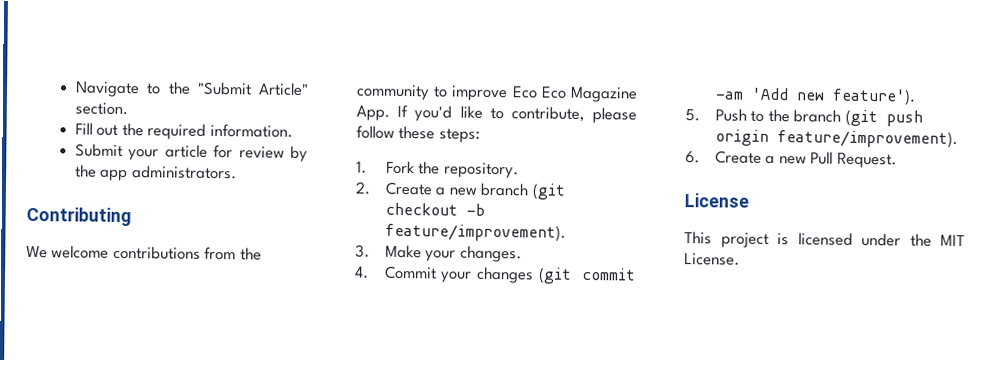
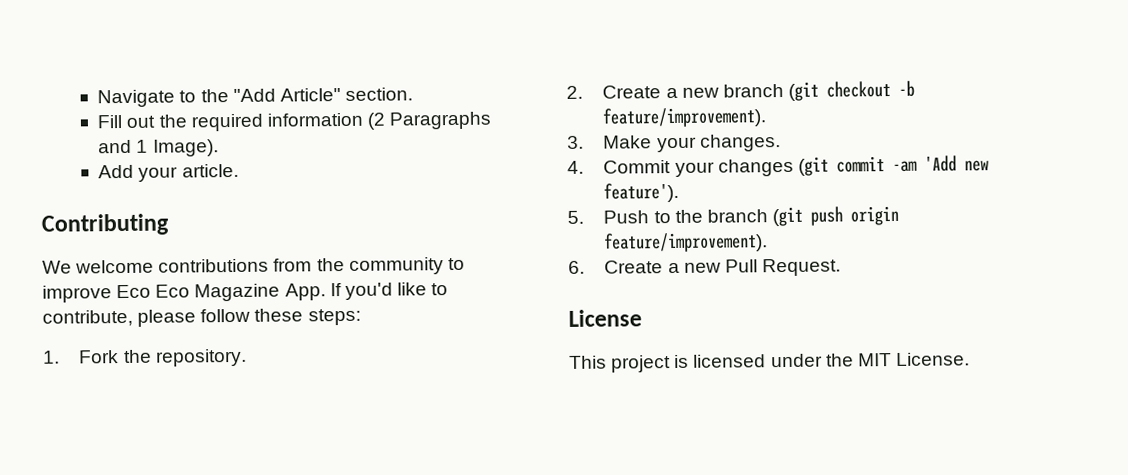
- Navigate to the "Submit Article" section.
+ Navigate to the "Add Article" section.
- Fill out the required information.
- Submit your article for review by the app administrators.
+ Fill out the required information (2 Paragraphs and 1 Image).
+ Add your article.

